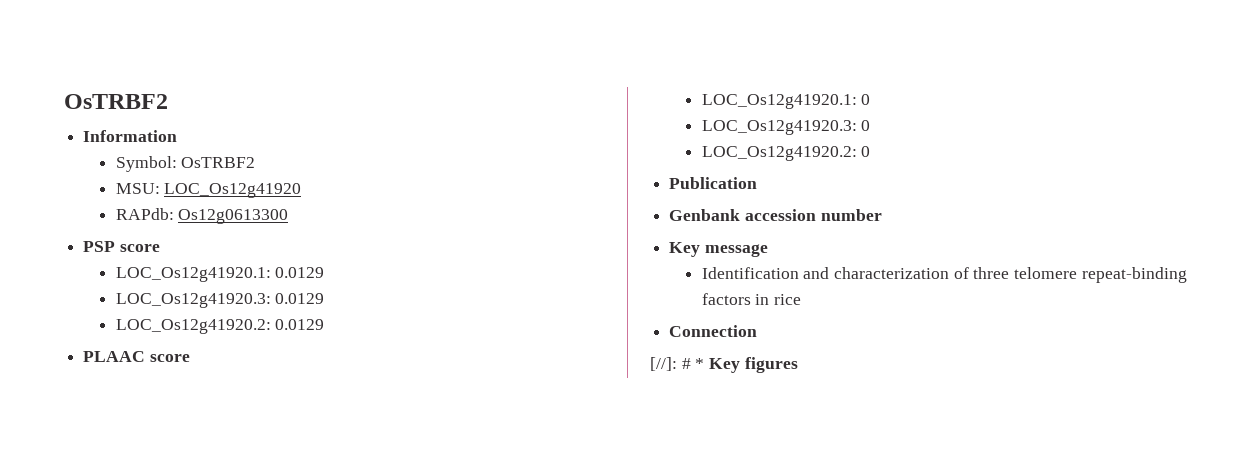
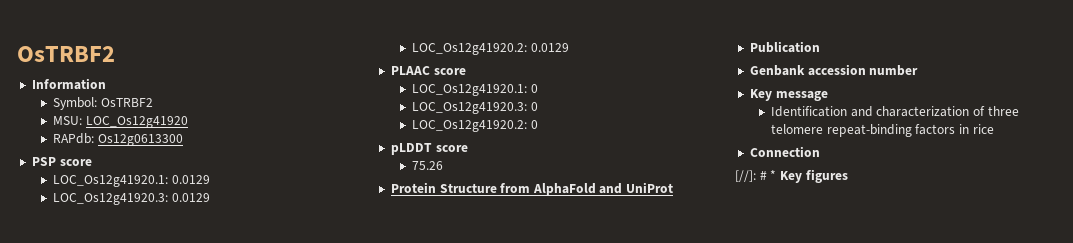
+ pLDDT score
+ 75.26
+ Protein Structure from AlphaFold and UniProt

